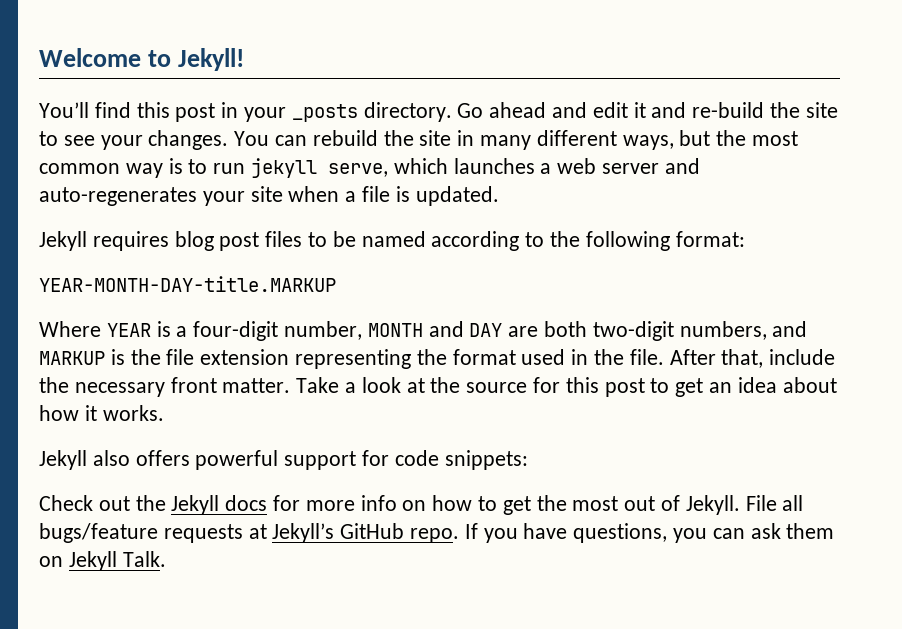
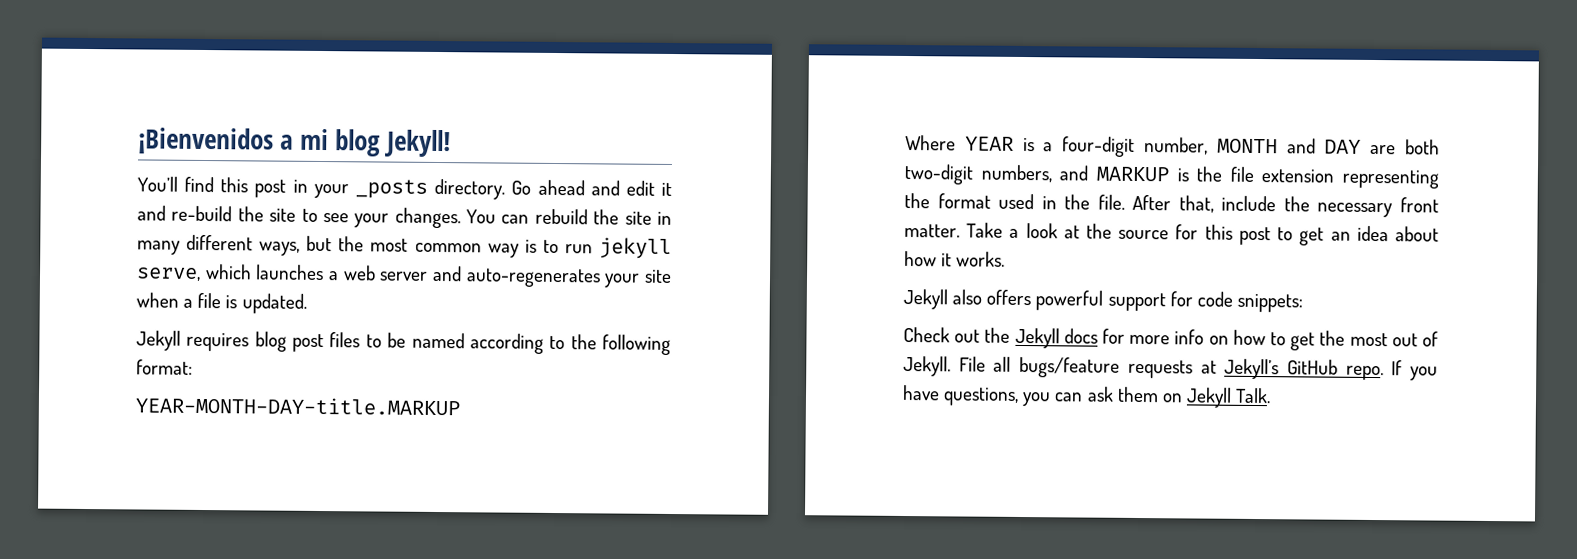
- Welcome to Jekyll!
+ ¡Bienvenidos a mi blog Jekyll!

